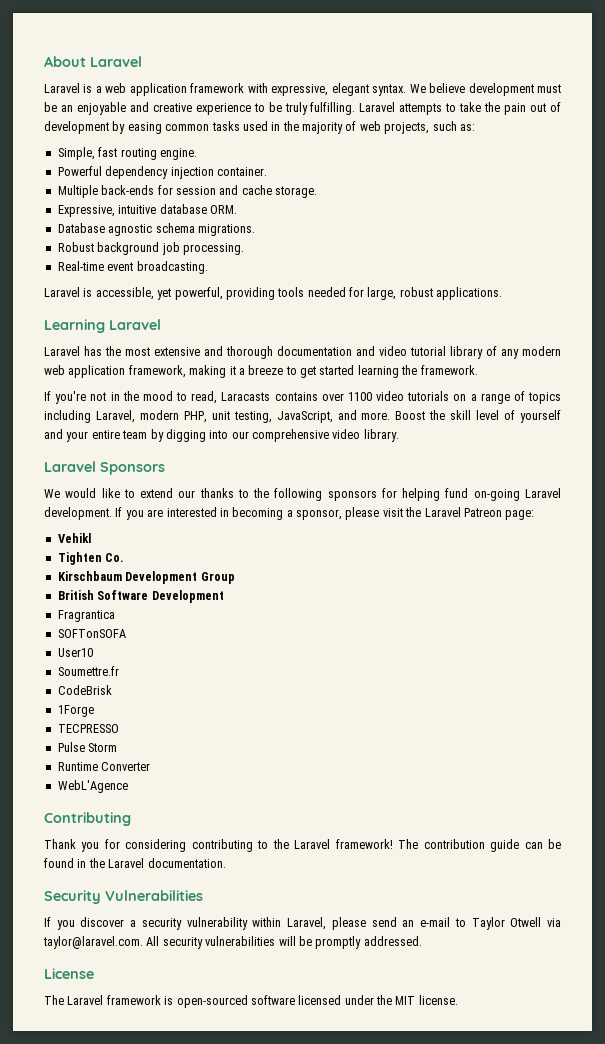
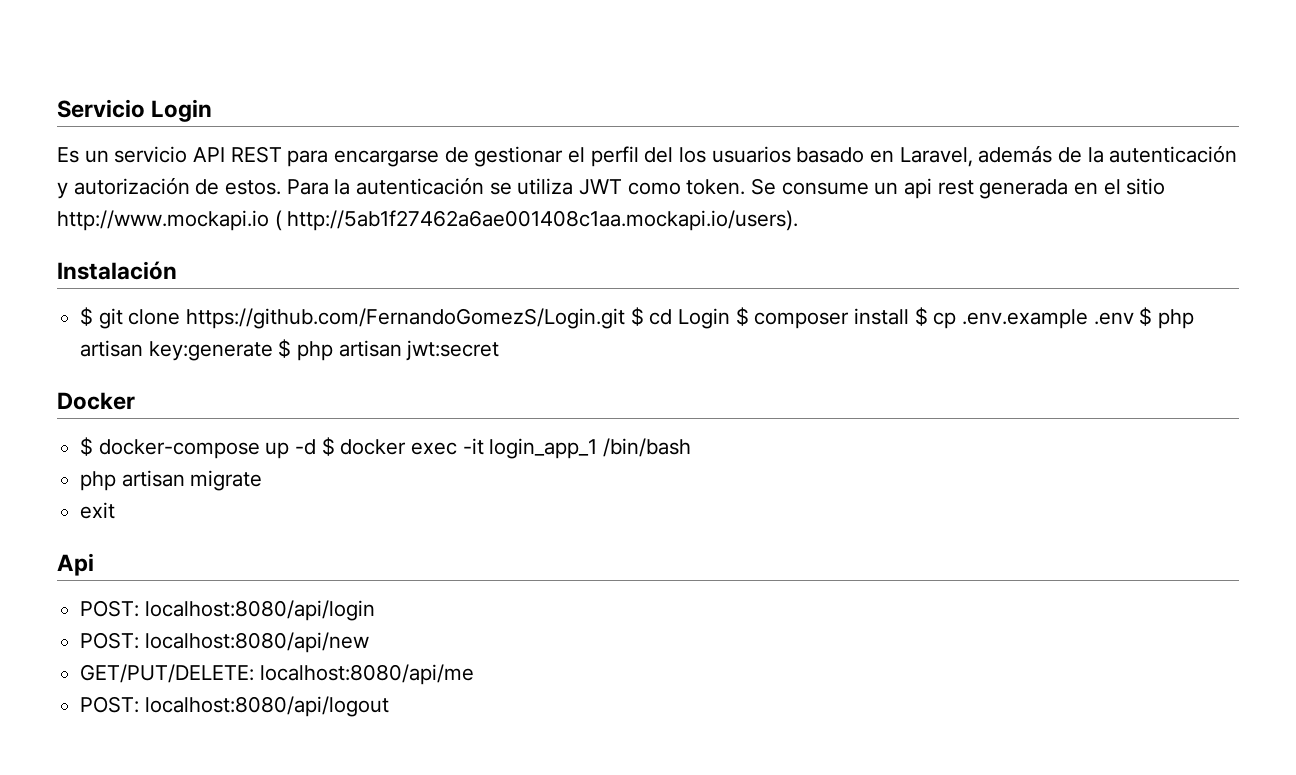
- About Laravel
- Laravel is a web application framework with expressive, elegant syntax. We believe development must be an enjoyable and creative experience to be truly fulfilling. Laravel attempts to take the pain out of development by easing common tasks used in the majority of web projects, such as:
- Simple, fast routing engine.
- Powerful dependency injection container.
- Multiple back-ends for session and cache storage.
- Expressive, intuitive database ORM.
- Database agnostic schema migrations.
- Robust background job processing.
- Real-time event broadcasting.
- Laravel is accessible, yet powerful, providing tools needed for large, robust applications.
- Learning Laravel
- Laravel has the most extensive and thorough documentation and video tutorial library of any modern web application framework, making it a breeze to get started learning the framework.
- If you're not in the mood to read, Laracasts contains over 1100 video tutorials on a range of topics including Laravel, modern PHP, unit testing, JavaScript, and more. Boost the skill level of yourself and your entire team by digging into our comprehensive video library.
- Laravel Sponsors
- We would like to extend our thanks to the following sponsors for helping fund on-going Laravel development. If you are interested in becoming a sponsor, please visit the Laravel Patreon page:
- Vehikl
- Tighten Co.
- Kirschbaum Development Group
- British Software Development
- Fragrantica
- SOFTonSOFA
- User10
- Soumettre.fr
- CodeBrisk
- 1Forge
- TECPRESSO
- Pulse Storm
- Runtime Converter
- WebL'Agence
- Contributing
- Thank you for considering contributing to the Laravel framework! The contribution guide can be found in the Laravel documentation.
- Security Vulnerabilities
- If you discover a security vulnerability within Laravel, please send an e-mail to Taylor Otwell via taylor@laravel.com. All security vulnerabilities will be promptly addressed.
- License
- The Laravel framework is open-sourced software licensed under the MIT license.
+ Servicio Login
+ Es un servicio API REST para encargarse de gestionar el perfil del los usuarios basado en Laravel, además de la autenticación y autorización de estos. Para la autenticación se utiliza JWT como token. Se consume un api rest generada en el sitio http://www.mockapi.io ( http://5ab1f27462a6ae001408c1aa.mockapi.io/users).
+ Instalación
+ $ git clone https://github.com/FernandoGomezS/Login.git $ cd Login $ composer install $ cp .env.example .env $ php artisan key:generate $ php artisan jwt:secret
+ Docker
+ $ docker-compose up -d $ docker exec -it login_app_1 /bin/bash
+ php artisan migrate
+ exit
+ Api
+ POST: localhost:8080/api/login
+ POST: localhost:8080/api/new
+ GET/PUT/DELETE: localhost:8080/api/me
+ POST: localhost:8080/api/logout

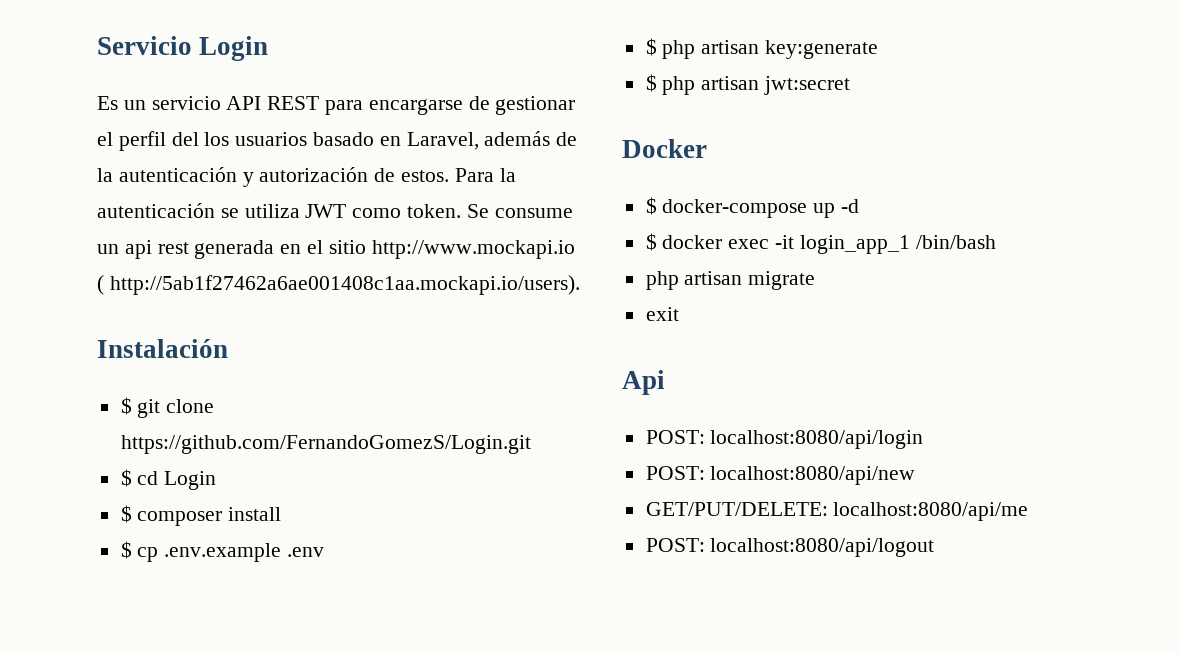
- $ git clone https://github.com/FernandoGomezS/Login.git $ cd Login $ composer install $ cp .env.example .env $ php artisan key:generate $ php artisan jwt:secret
+ $ git clone https://github.com/FernandoGomezS/Login.git
+ $ cd Login
+ $ composer install
+ $ cp .env.example .env
+ $ php artisan key:generate
+ $ php artisan jwt:secret
- $ docker-compose up -d $ docker exec -it login_app_1 /bin/bash
+ $ docker-compose up -d
+ $ docker exec -it login_app_1 /bin/bash

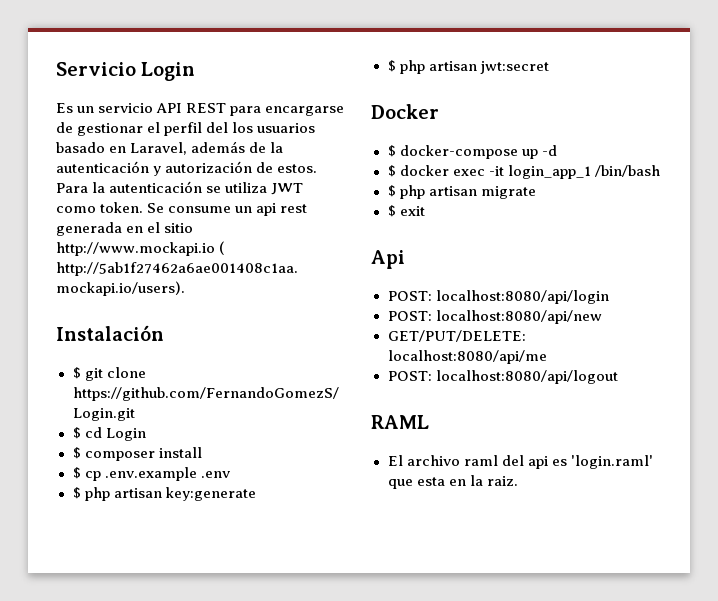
- php artisan migrate
+ $ php artisan migrate
- exit
+ $ exit
+ RAML
+ El archivo raml del api es 'login.raml' que esta en la raiz.

